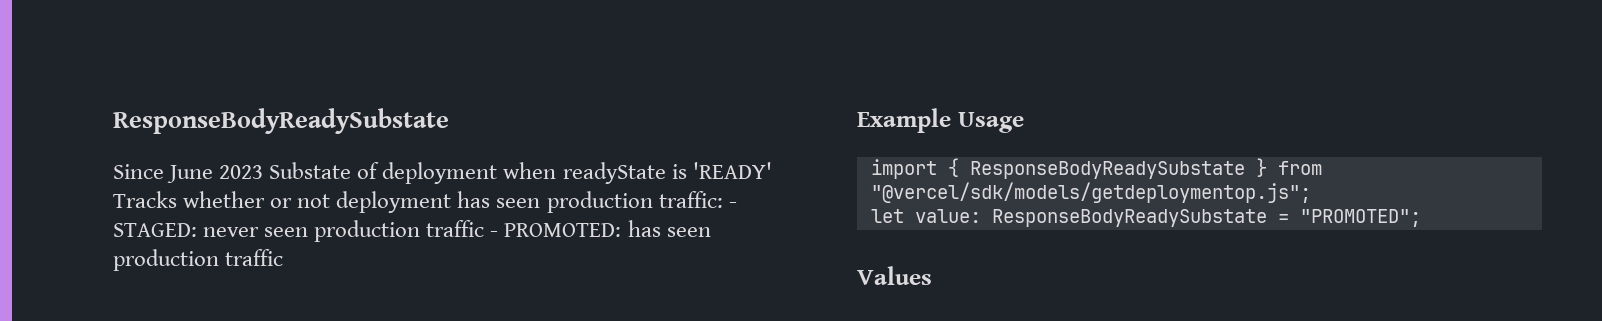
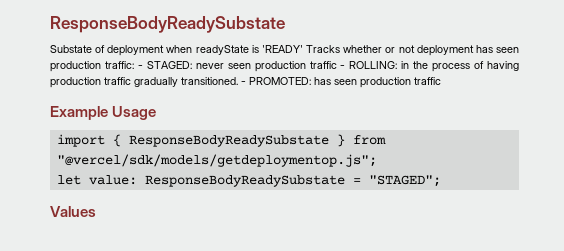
- Since June 2023 Substate of deployment when readyState is 'READY' Tracks whether or not deployment has seen production traffic: - STAGED: never seen production traffic - PROMOTED: has seen production traffic
+ Substate of deployment when readyState is 'READY' Tracks whether or not deployment has seen production traffic: - STAGED: never seen production traffic - ROLLING: in the process of having production traffic gradually transitioned. - PROMOTED: has seen production traffic
- let value: ResponseBodyReadySubstate = "PROMOTED";
+ let value: ResponseBodyReadySubstate = "STAGED";

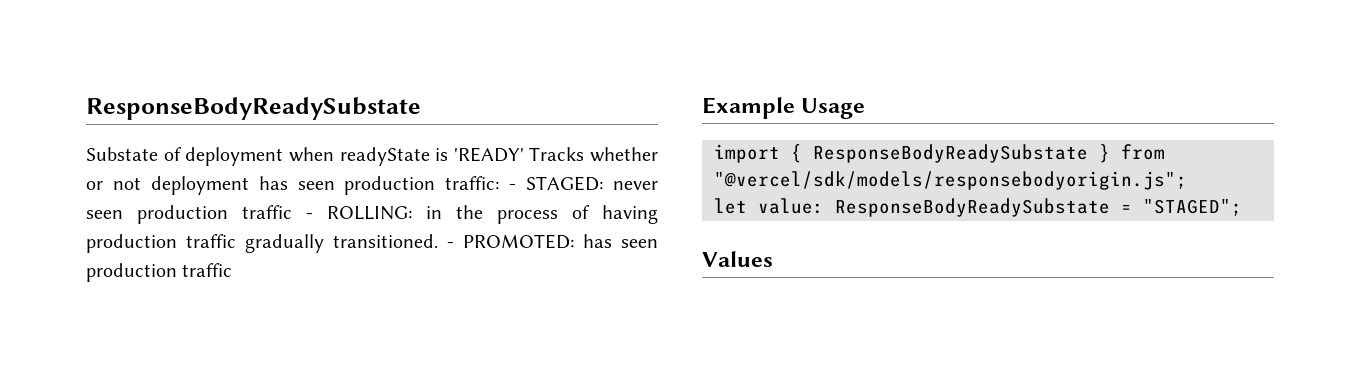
- import { ResponseBodyReadySubstate } from "@vercel/sdk/models/getdeploymentop.js";
+ import { ResponseBodyReadySubstate } from "@vercel/sdk/models/responsebodyorigin.js";

